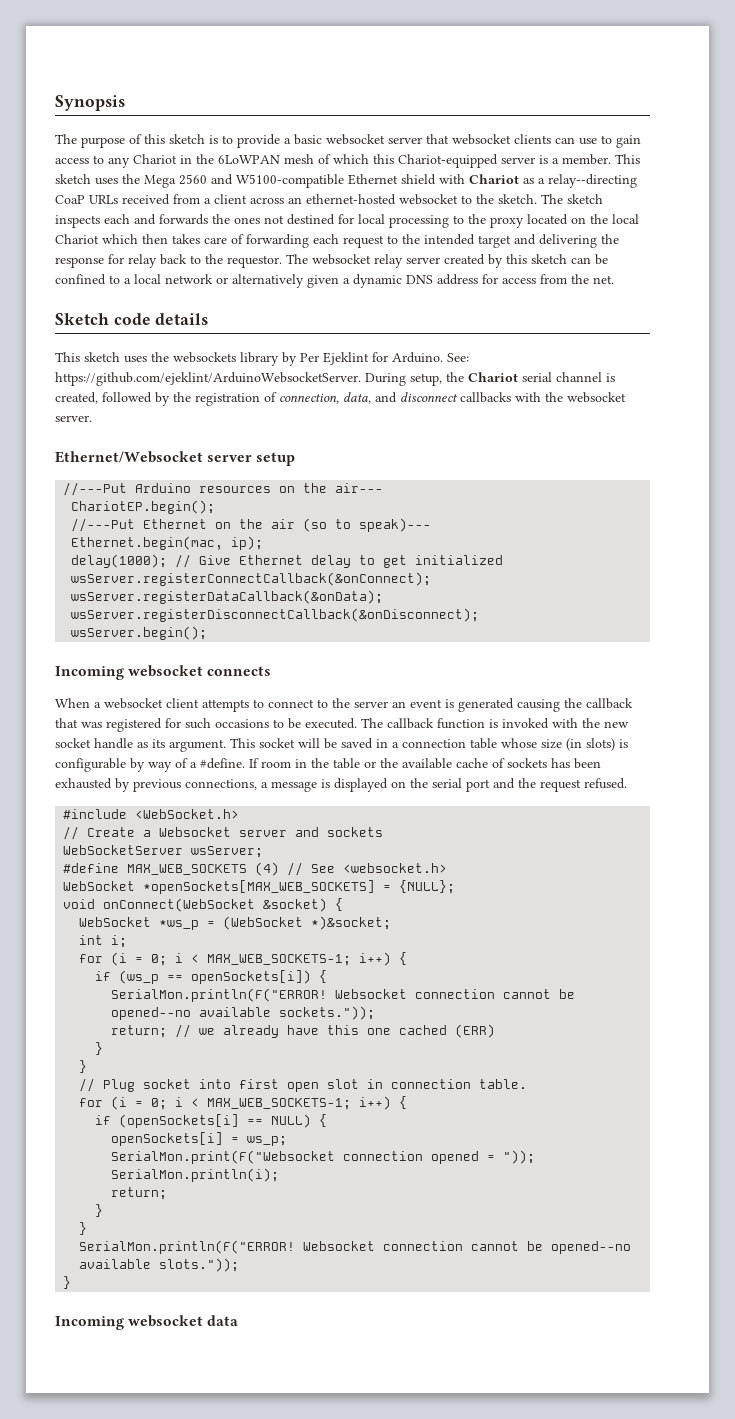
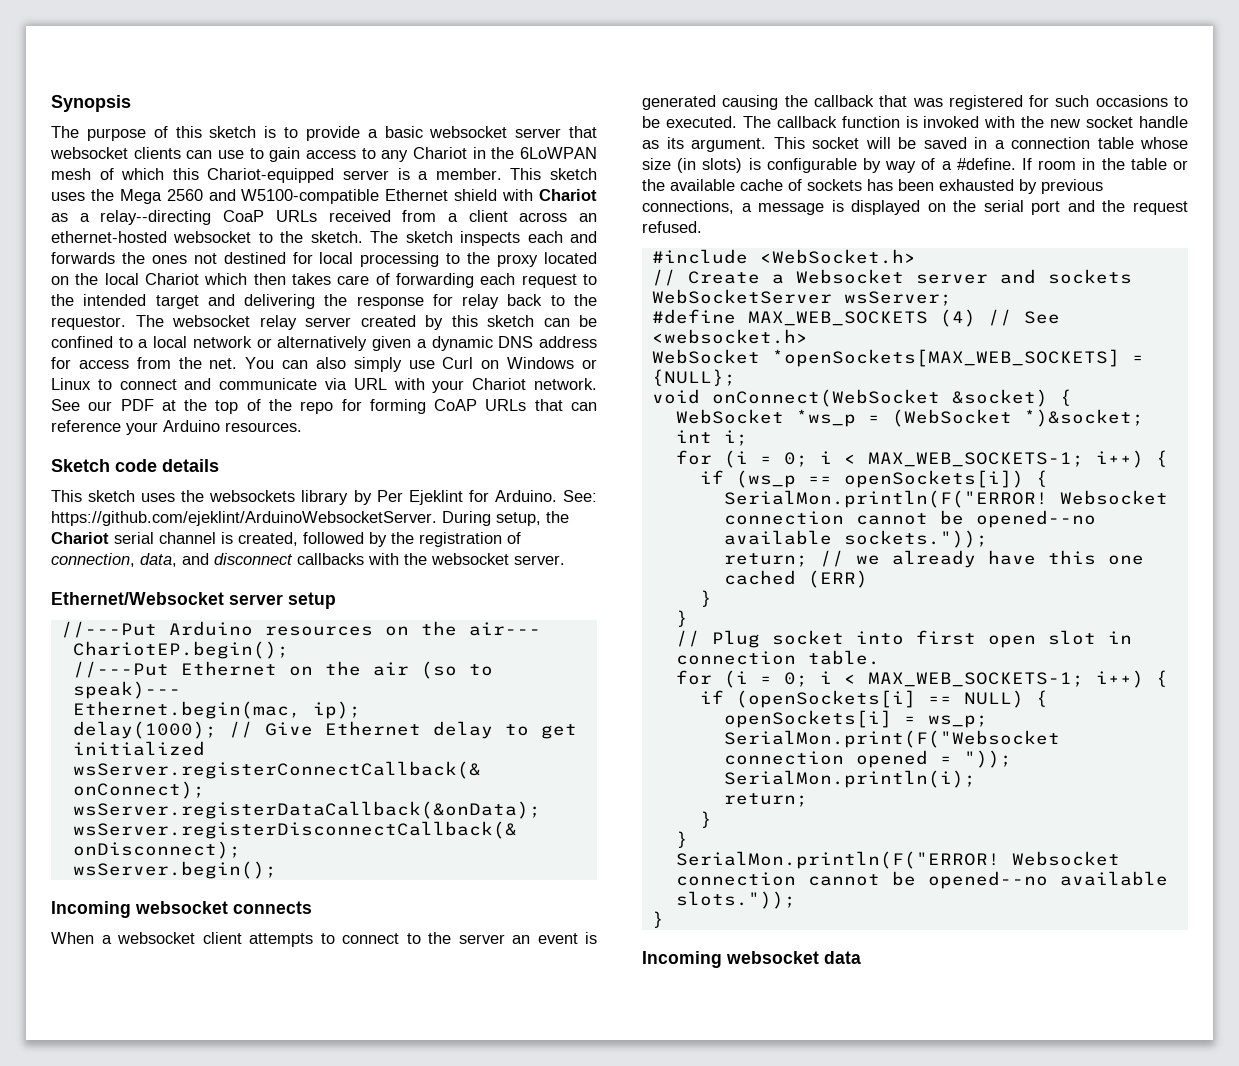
+ You can also simply use Curl on Windows or Linux to connect and communicate via URL with your Chariot network. See our PDF at the top of the repo for forming CoAP URLs that can reference your Arduino resources.

